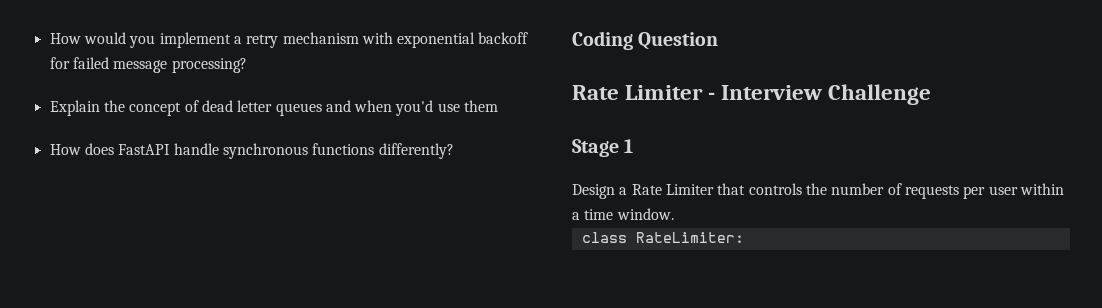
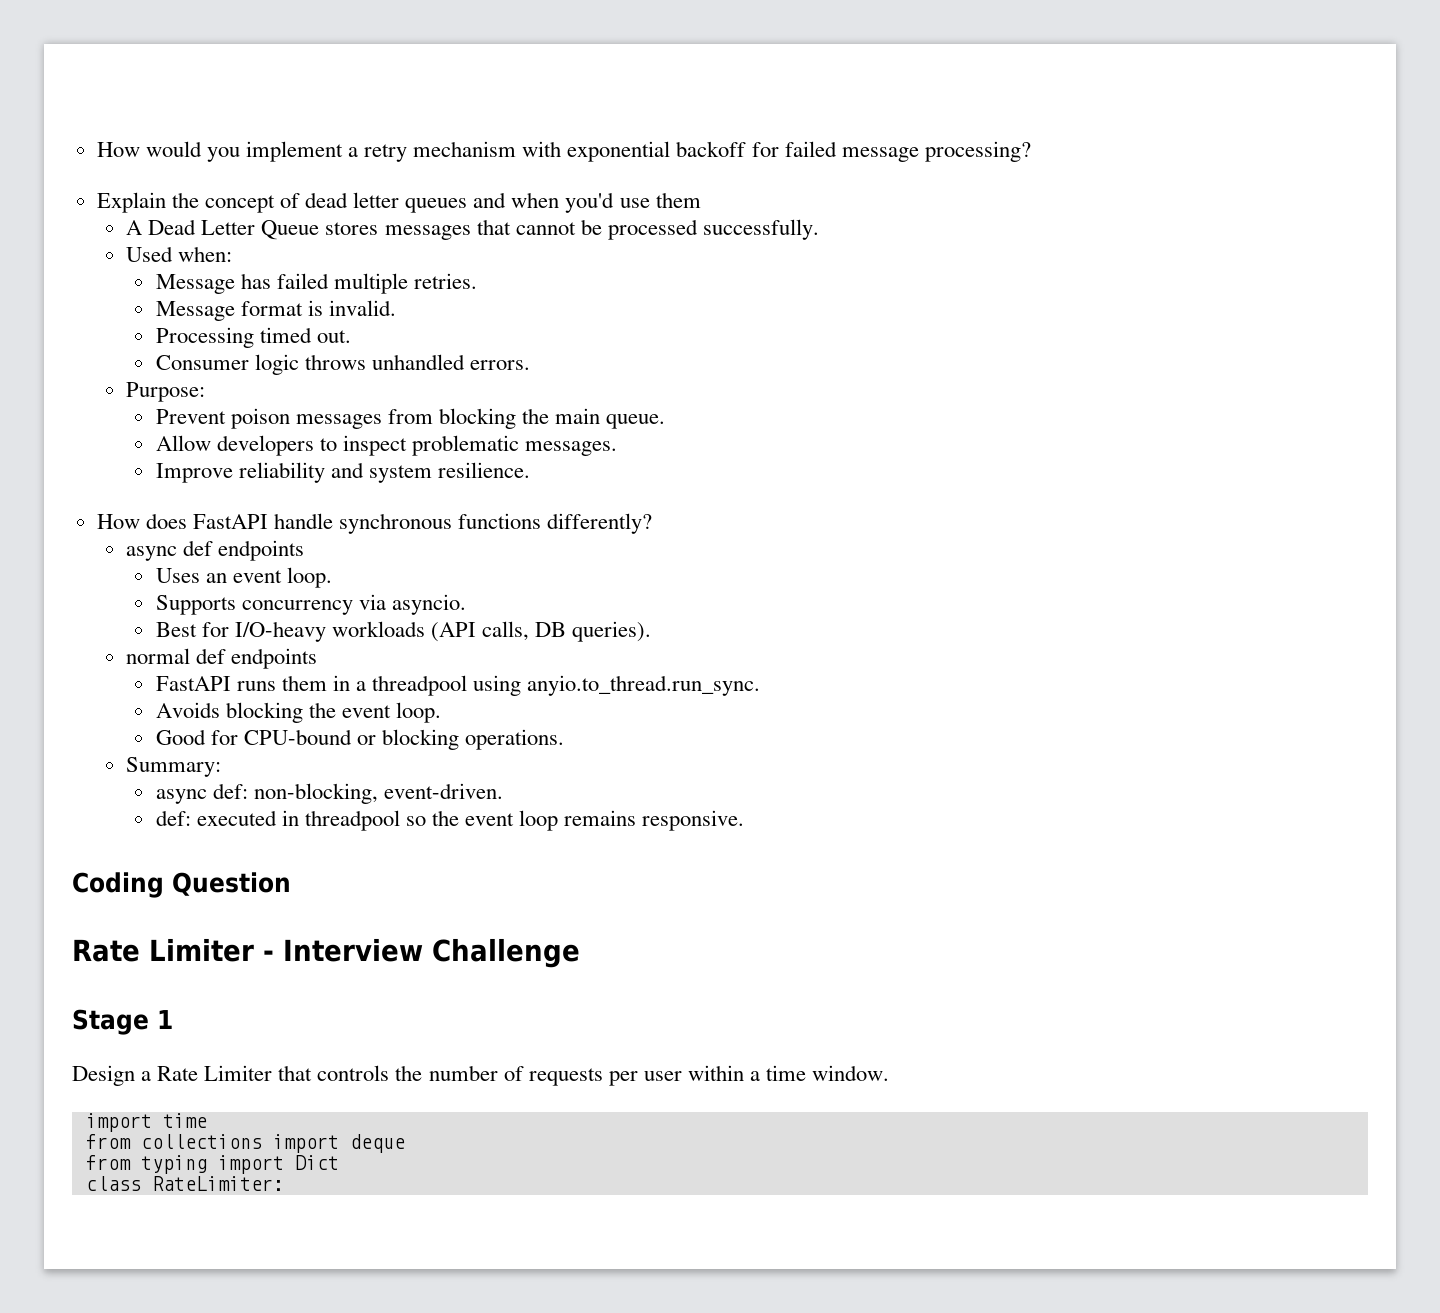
+ A Dead Letter Queue stores messages that cannot be processed successfully.
+ Used when:
+ Message has failed multiple retries.
+ Message format is invalid.
+ Processing timed out.
+ Consumer logic throws unhandled errors.
+ Purpose:
+ Prevent poison messages from blocking the main queue.
+ Allow developers to inspect problematic messages.
+ Improve reliability and system resilience.
+ async def endpoints
+ Uses an event loop.
+ Supports concurrency via asyncio.
+ Best for I/O-heavy workloads (API calls, DB queries).
+ normal def endpoints
+ FastAPI runs them in a threadpool using anyio.to_thread.run_sync.
+ Avoids blocking the event loop.
+ Good for CPU-bound or blocking operations.
+ Summary:
+ async def: non-blocking, event-driven.
+ def: executed in threadpool so the event loop remains responsive.
+ import time
+ from collections import deque
+ from typing import Dict

